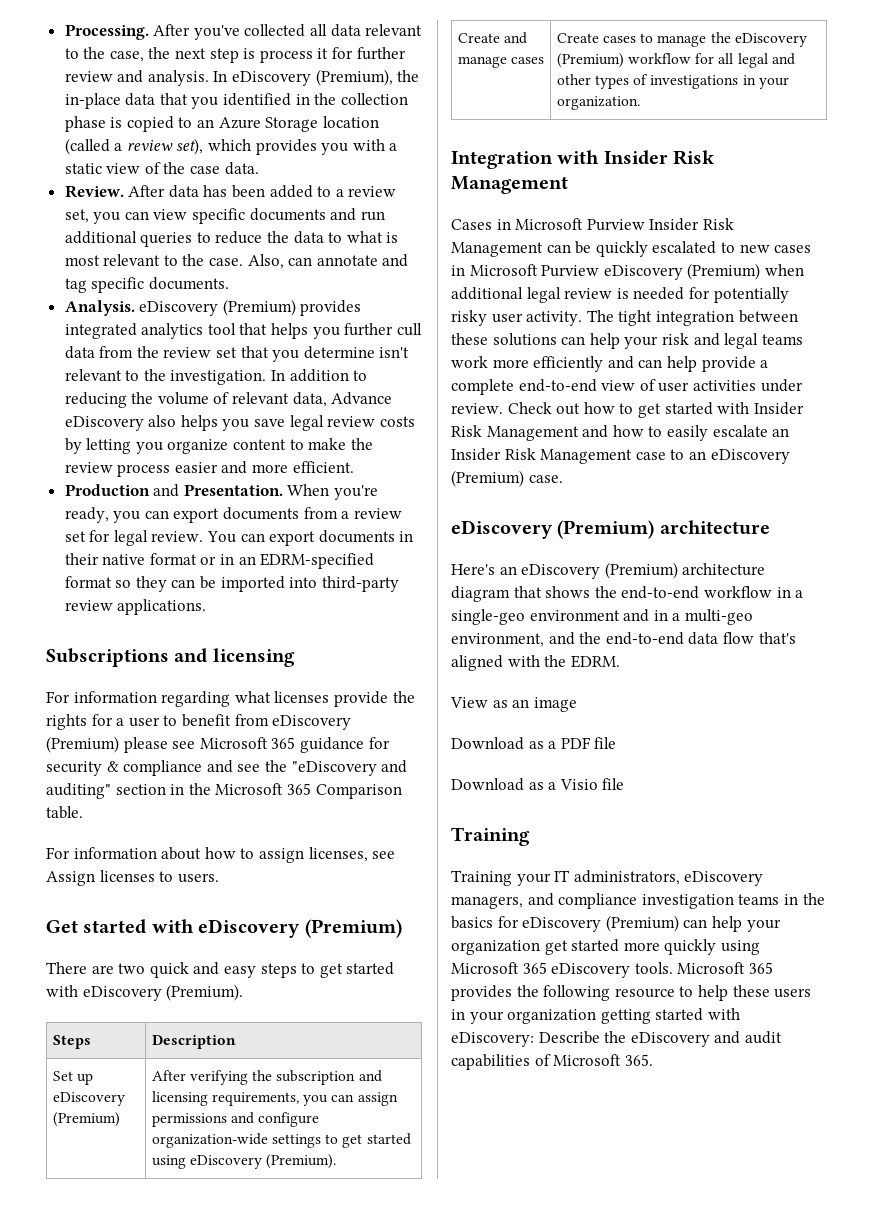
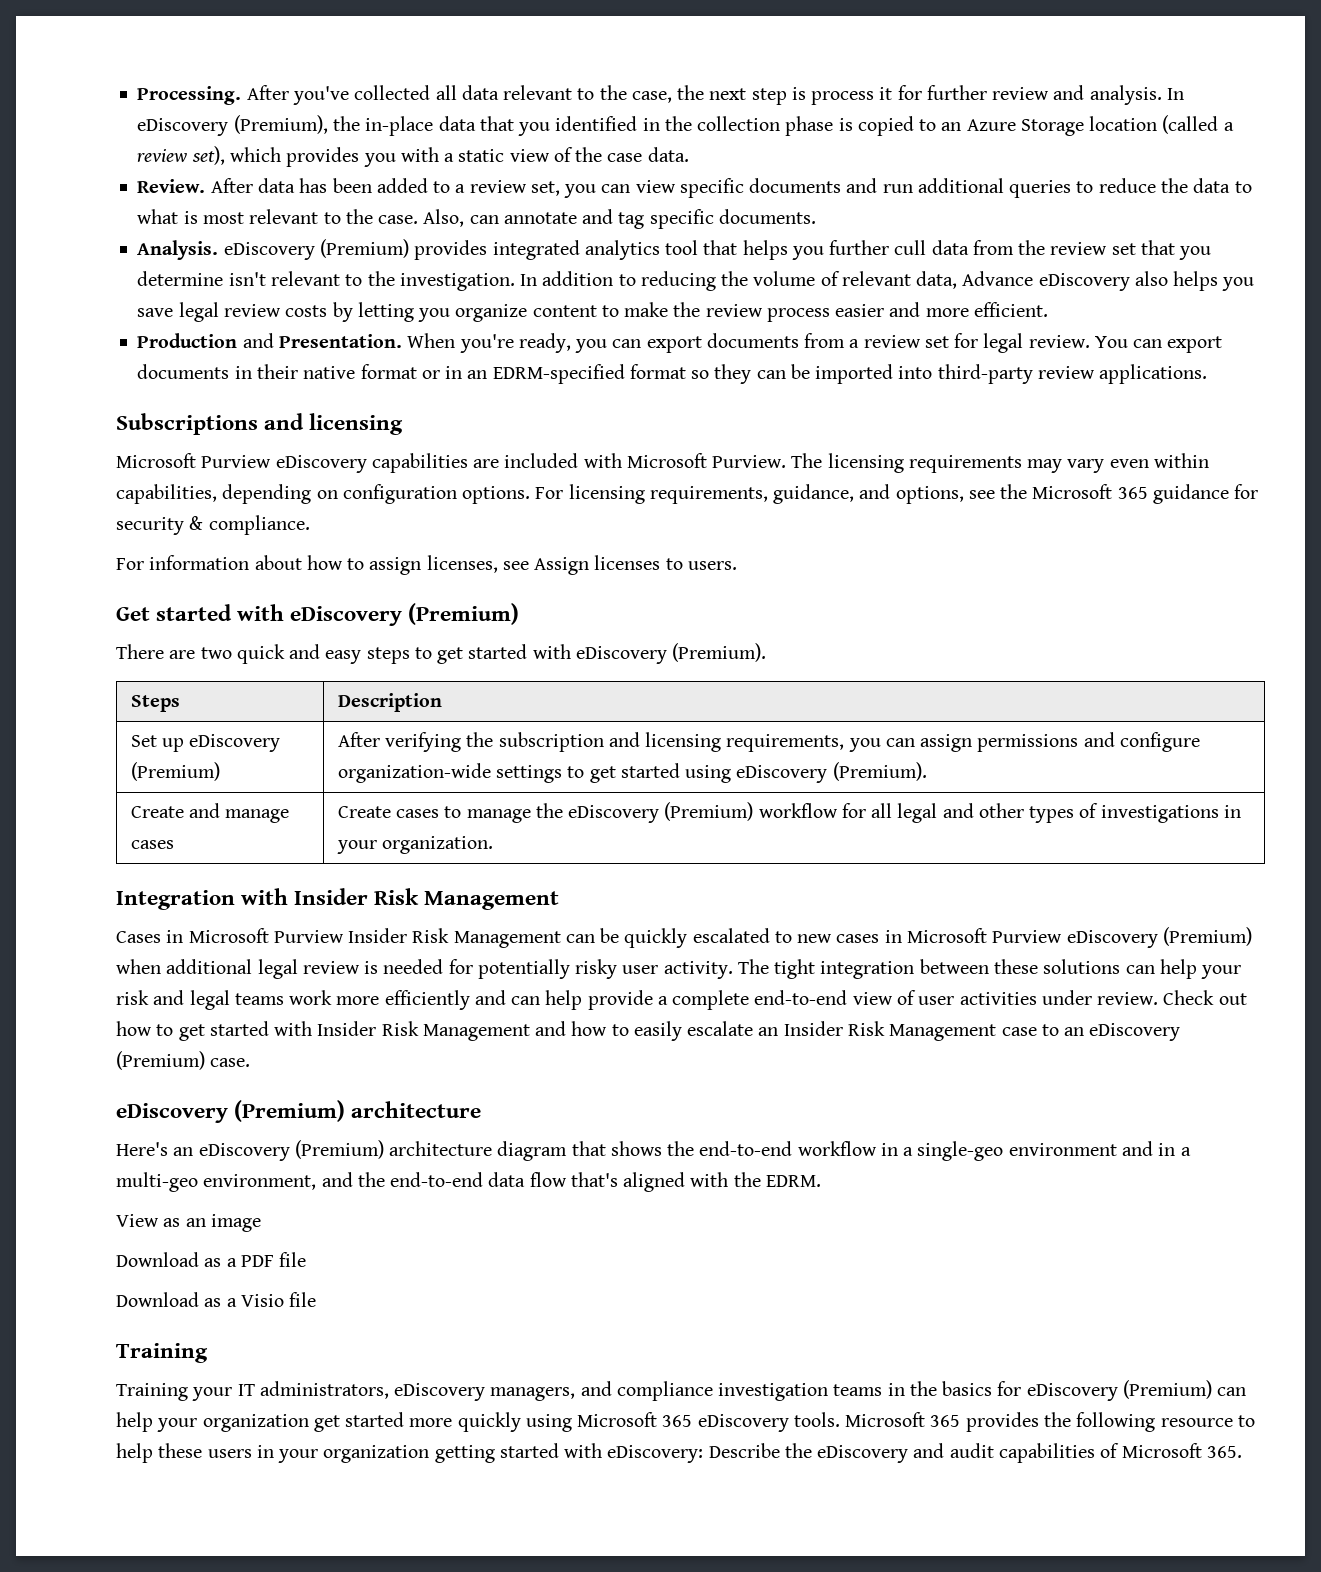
- For information regarding what licenses provide the rights for a user to benefit from eDiscovery (Premium) please see Microsoft 365 guidance for security & compliance and see the "eDiscovery and auditing" section in the Microsoft 365 Comparison table.
+ Microsoft Purview eDiscovery capabilities are included with Microsoft Purview. The licensing requirements may vary even within capabilities, depending on configuration options. For licensing requirements, guidance, and options, see the Microsoft 365 guidance for security & compliance.

